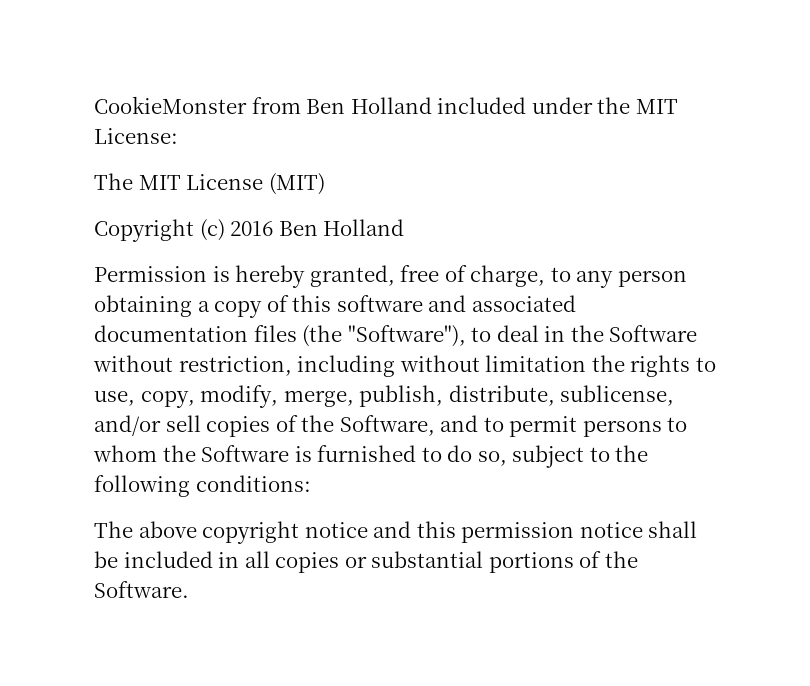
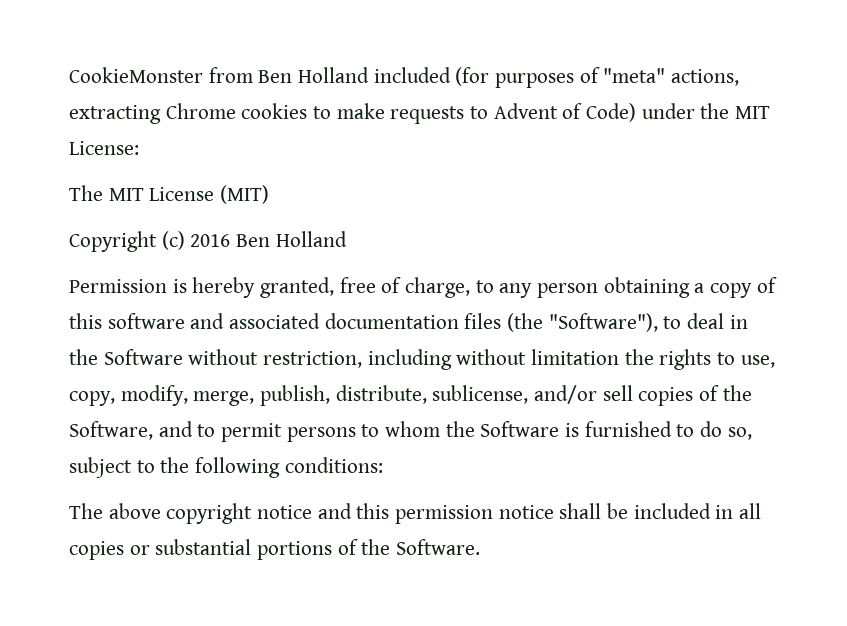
- CookieMonster from Ben Holland included under the MIT License:
+ CookieMonster from Ben Holland included (for purposes of "meta" actions, extracting Chrome cookies to make requests to Advent of Code) under the MIT License:

